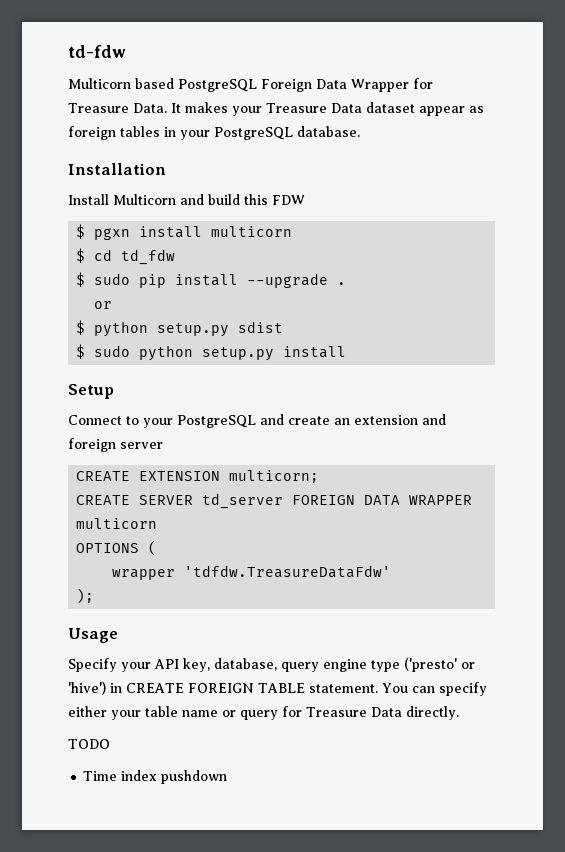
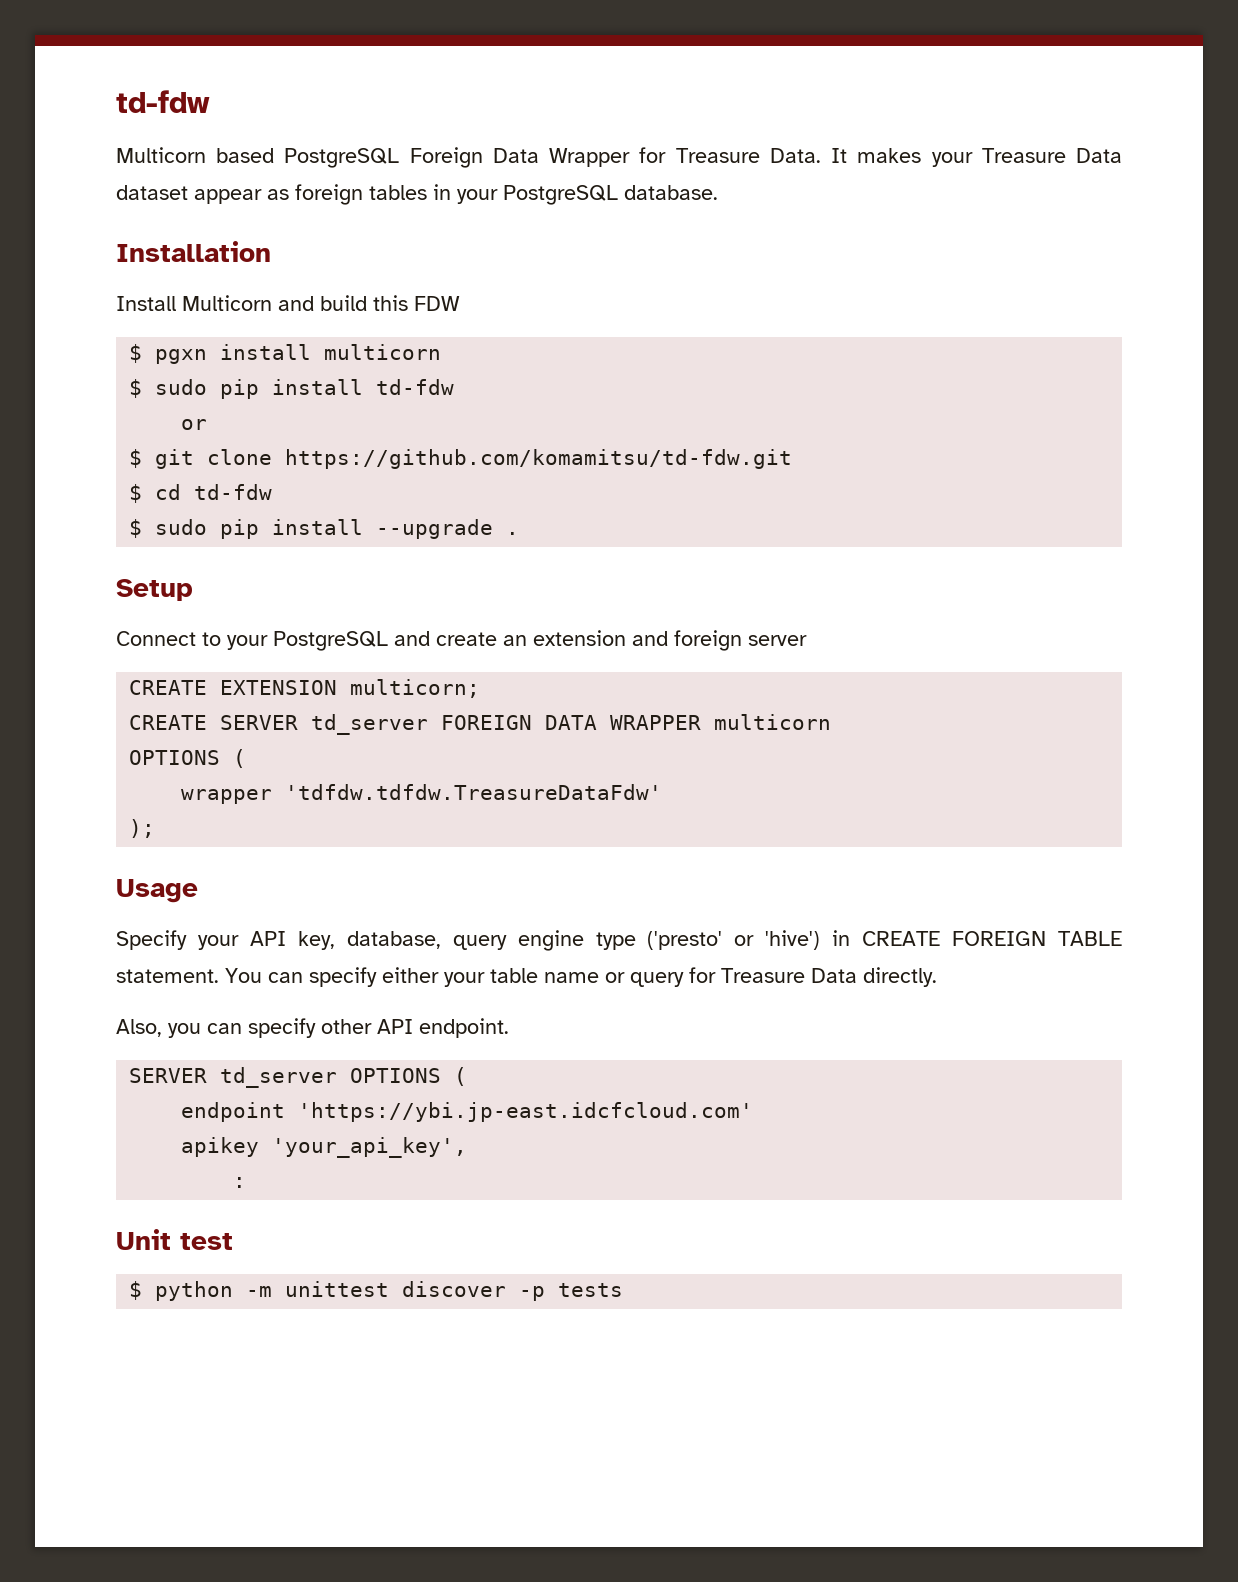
+ $ sudo pip install td-fdw
+ or
+ $ git clone https://github.com/komamitsu/td-fdw.git
- $ cd td_fdw
+ $ cd td-fdw
  $ sudo pip install --upgrade .
- or
- $ python setup.py sdist
- $ sudo python setup.py install
- wrapper 'tdfdw.TreasureDataFdw'
+ wrapper 'tdfdw.tdfdw.TreasureDataFdw'
- TODO
- Time index pushdown
+ Also, you can specify other API endpoint.
+ SERVER td_server OPTIONS (
+ endpoint 'https://ybi.jp-east.idcfcloud.com'
+ apikey 'your_api_key',
+ :
+ Unit test
+ $ python -m unittest discover -p tests

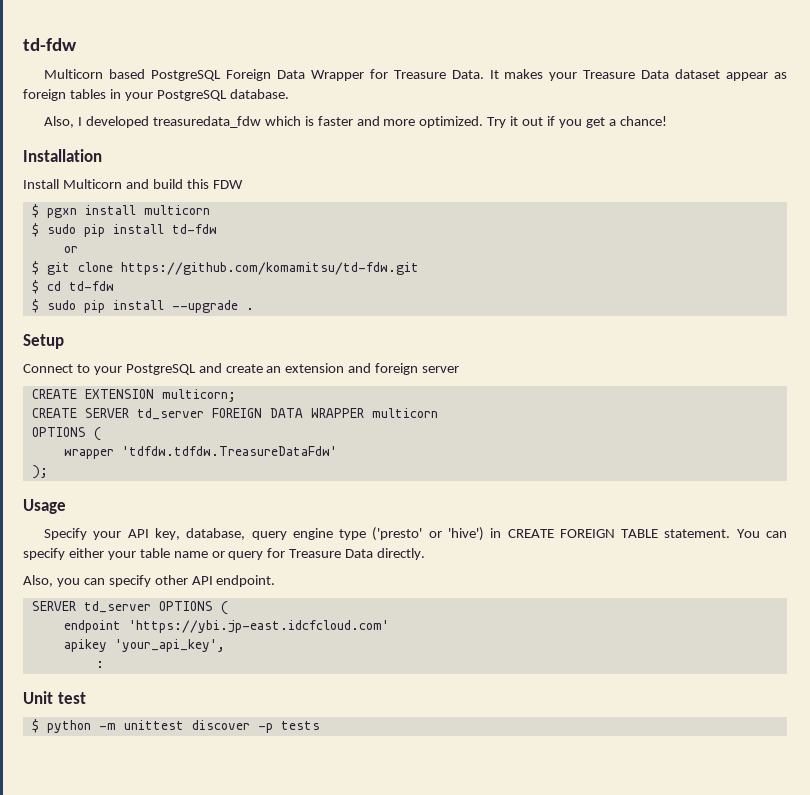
+ Also, I developed treasuredata_fdw which is faster and more optimized. Try it out if you get a chance!

